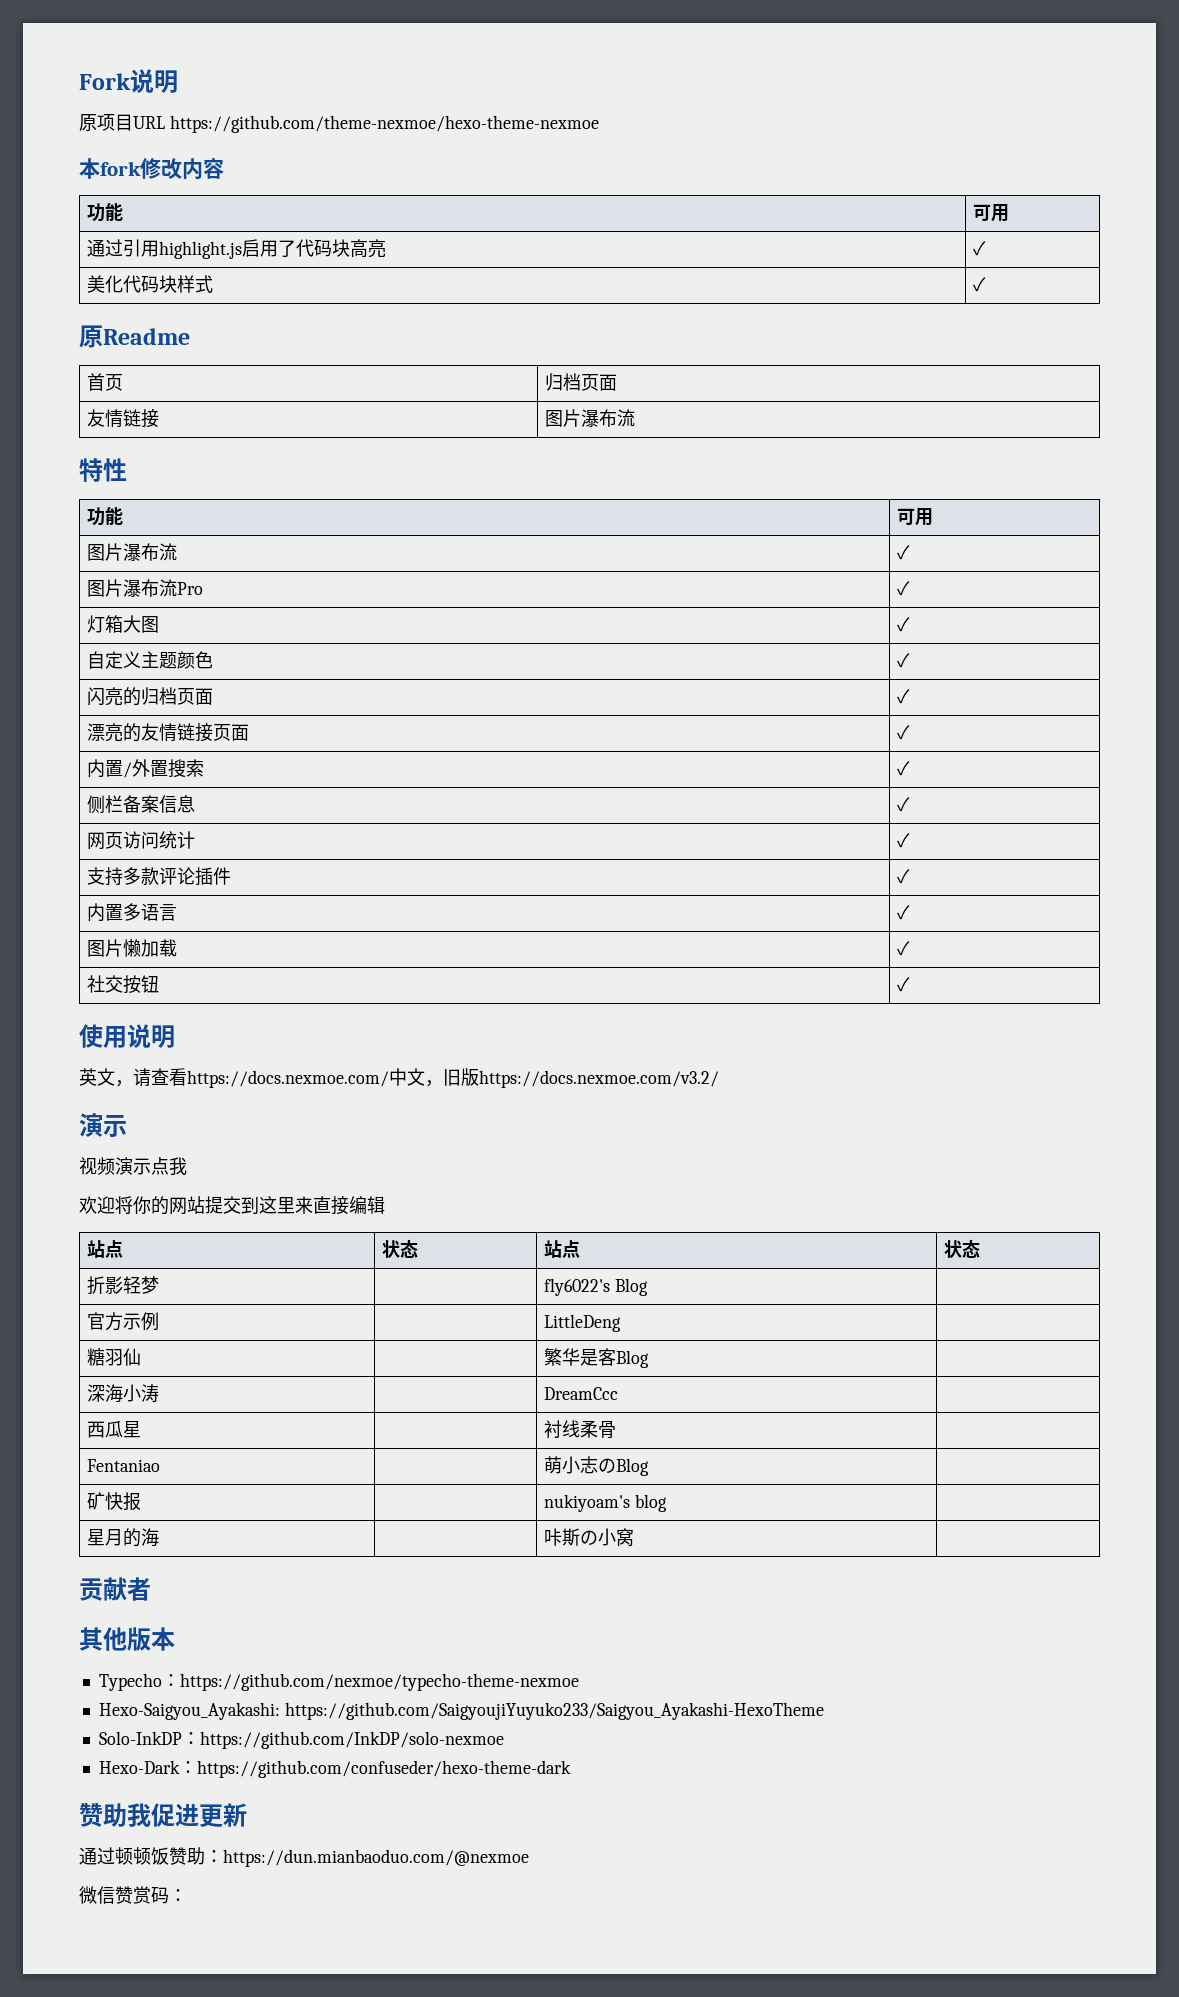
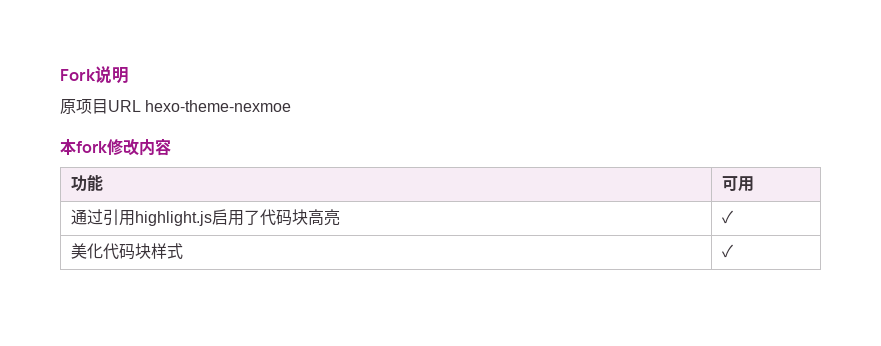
- 原项目URL https://github.com/theme-nexmoe/hexo-theme-nexmoe
+ 原项目URL hexo-theme-nexmoe
- 原Readme
- 首页 | 归档页面
- 友情链接 | 图片瀑布流
- 特性
- 功能 | 可用
- 图片瀑布流 | ✓
- 图片瀑布流Pro | ✓
- 灯箱大图 | ✓
- 自定义主题颜色 | ✓
- 闪亮的归档页面 | ✓
- 漂亮的友情链接页面 | ✓
- 内置/外置搜索 | ✓
- 侧栏备案信息 | ✓
- 网页访问统计 | ✓
- 支持多款评论插件 | ✓
- 内置多语言 | ✓
- 图片懒加载 | ✓
- 社交按钮 | ✓
- 使用说明
- 英文，请查看https://docs.nexmoe.com/中文，旧版https://docs.nexmoe.com/v3.2/
- 演示
- 视频演示点我
- 欢迎将你的网站提交到这里来直接编辑
- 站点 | 状态 | 站点 | 状态
- 折影轻梦 | | fly6022's Blog |
- 官方示例 | | LittleDeng |
- 糖羽仙 | | 繁华是客Blog |
- 深海小涛 | | DreamCcc |
- 西瓜星 | | 衬线柔骨 |
- Fentaniao | | 萌小志のBlog |
- 矿快报 | | nukiyoam's blog |
- 星月的海 | | 咔斯の小窝 |
- 贡献者
- 其他版本
- Typecho：https://github.com/nexmoe/typecho-theme-nexmoe
- Hexo-Saigyou_Ayakashi: https://github.com/SaigyoujiYuyuko233/Saigyou_Ayakashi-HexoTheme
- Solo-InkDP：https://github.com/InkDP/solo-nexmoe
- Hexo-Dark：https://github.com/confuseder/hexo-theme-dark
- 赞助我促进更新
- 通过顿顿饭赞助：https://dun.mianbaoduo.com/@nexmoe
- 微信赞赏码：

